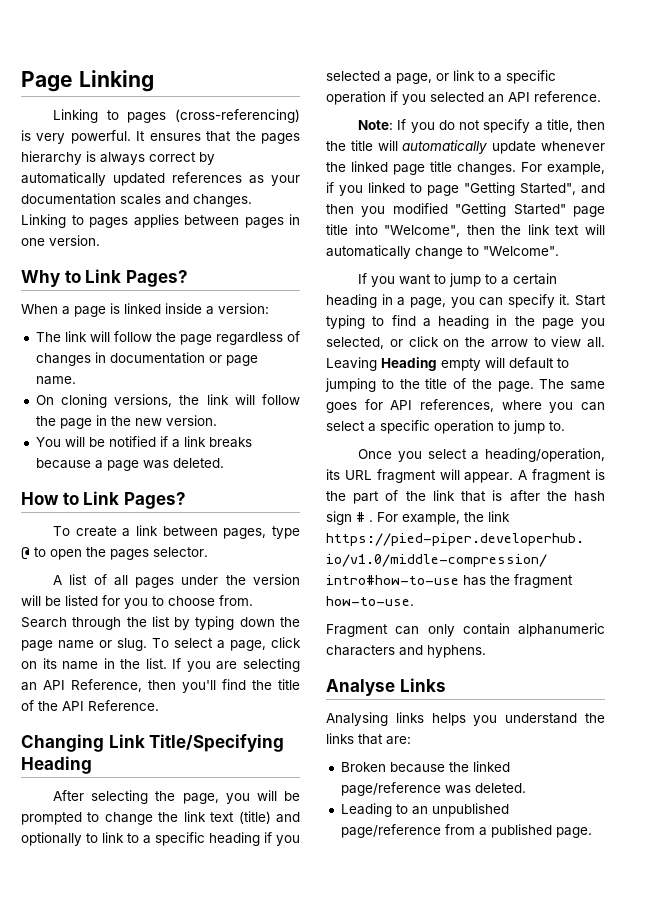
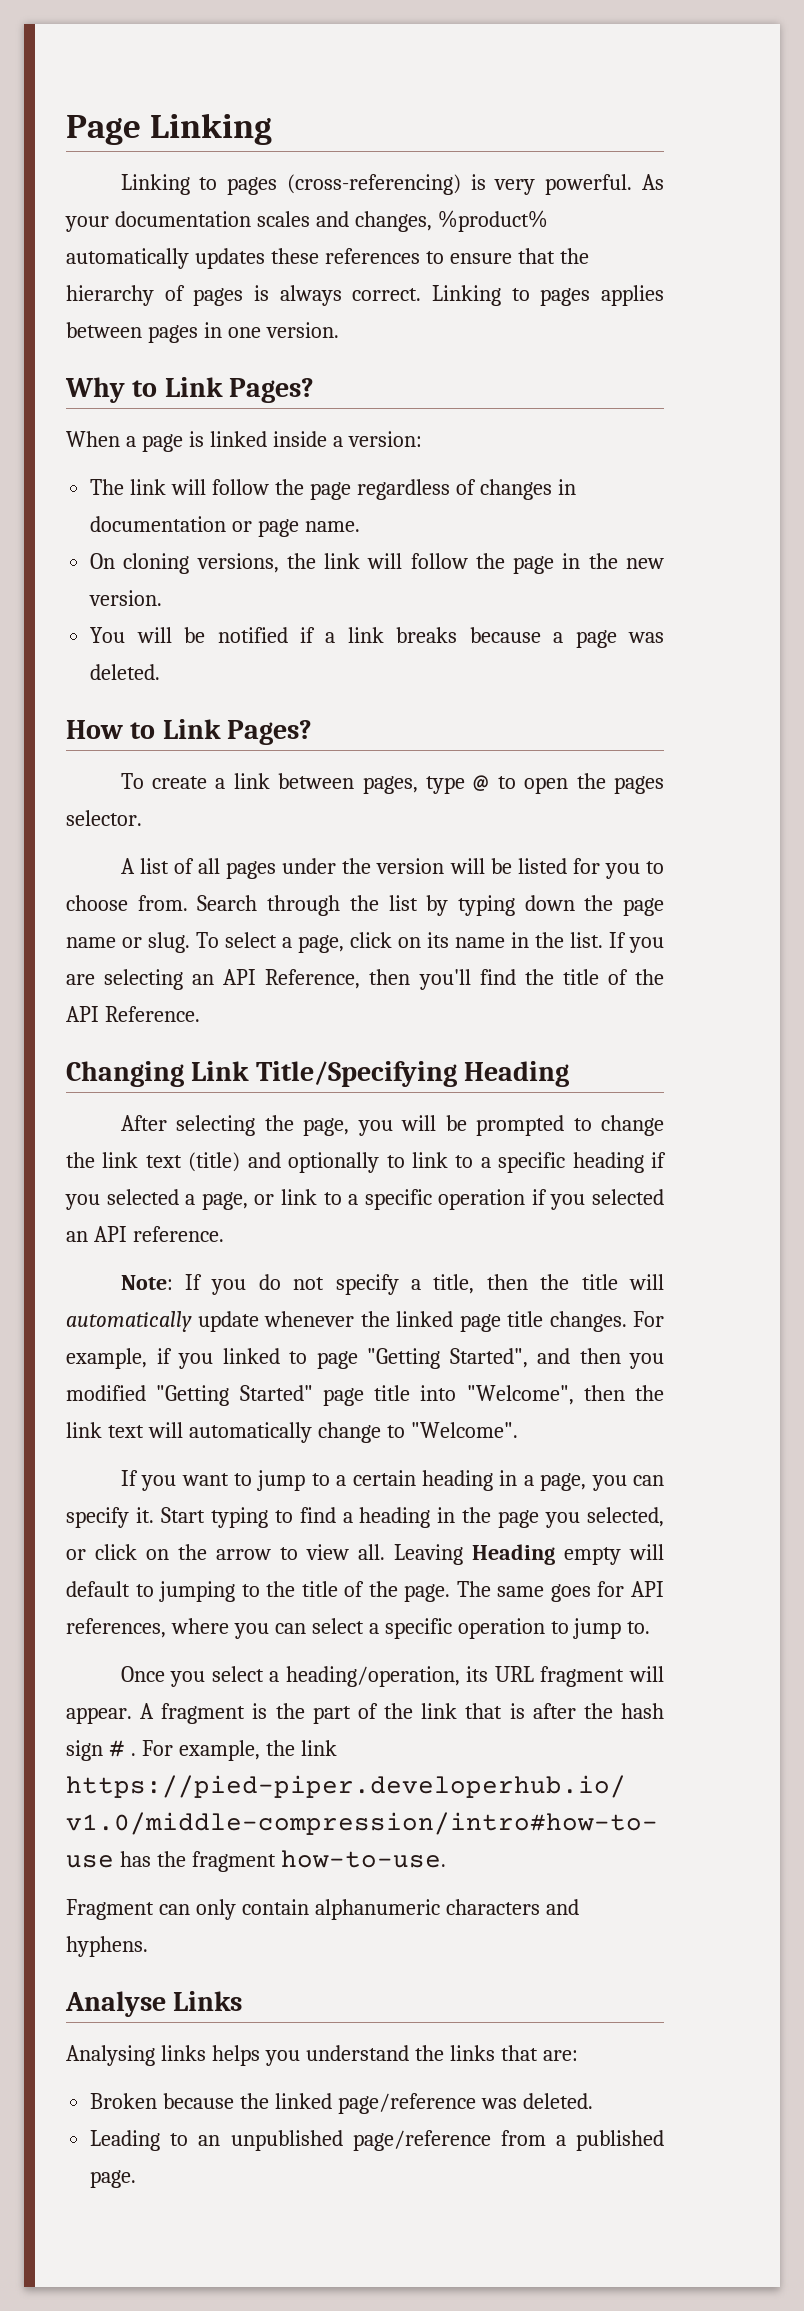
- It ensures that the pages hierarchy is always correct by automatically updated references as your documentation scales and changes.
+ As your documentation scales and changes, %product% automatically updates these references to ensure that the hierarchy of pages is always correct.

